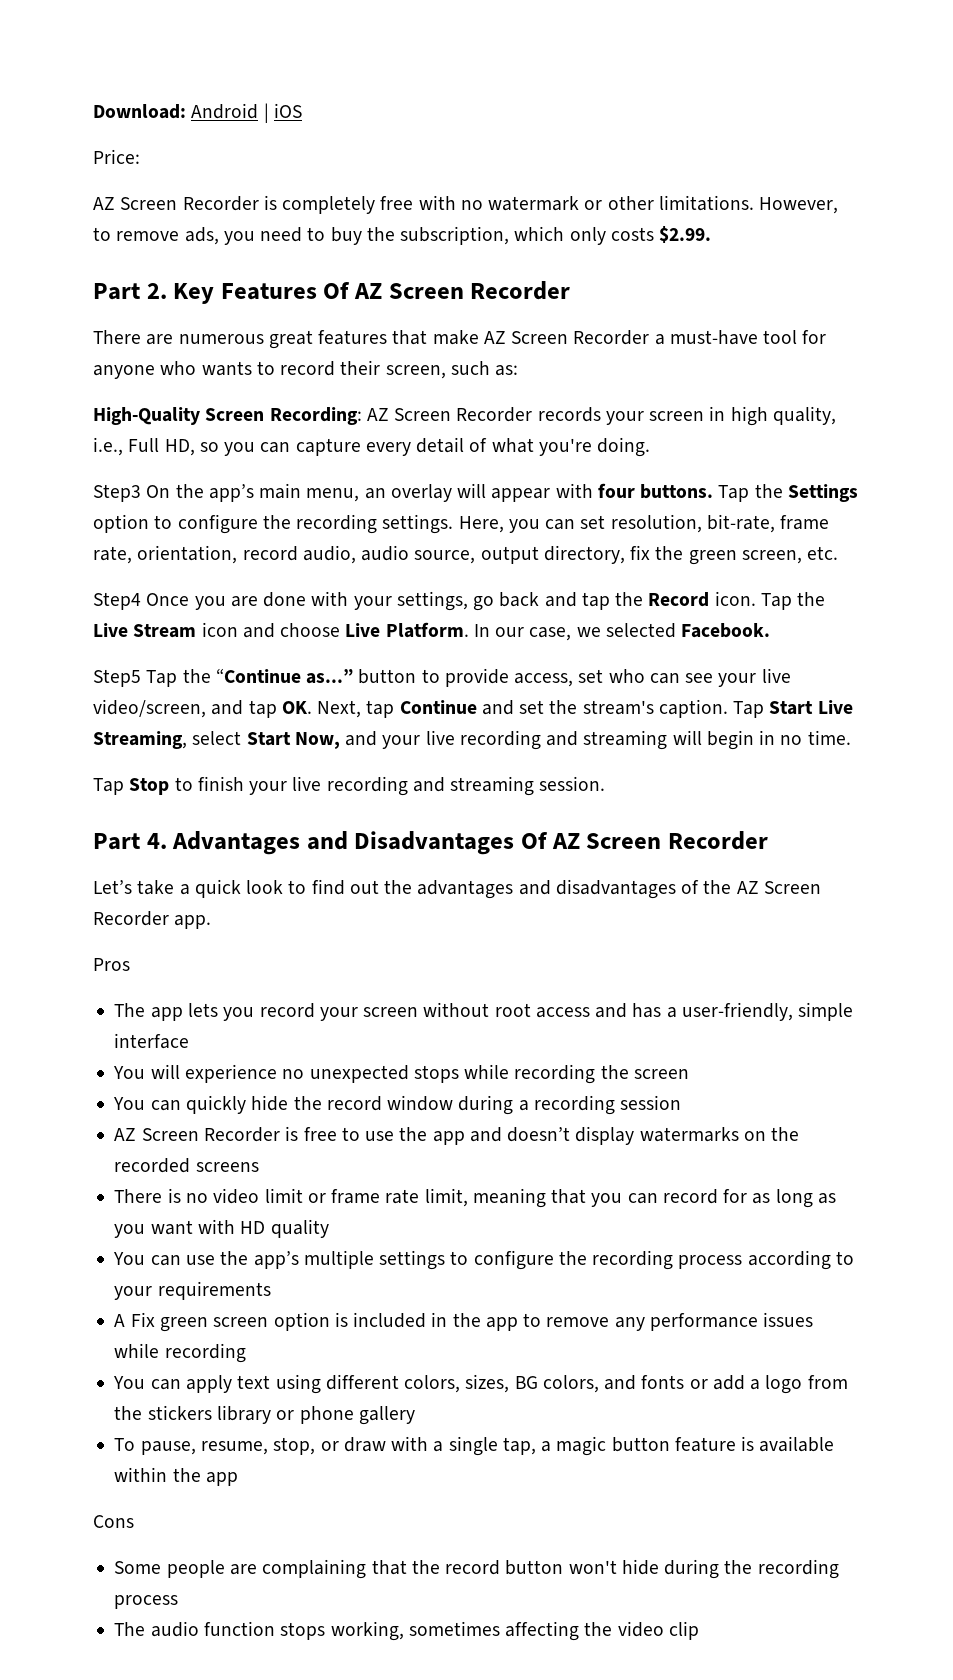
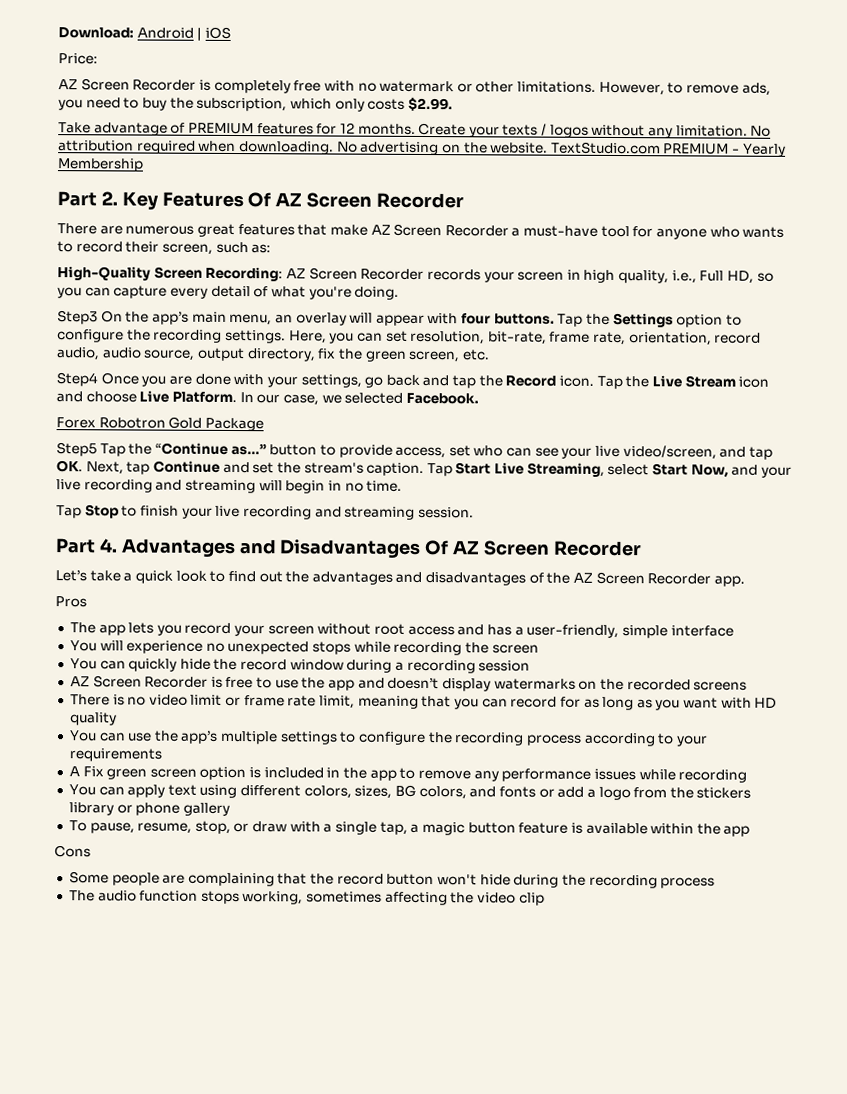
+ Take advantage of PREMIUM features for 12 months. Create your texts / logos without any limitation. No attribution required when downloading. No advertising on the website. TextStudio.com PREMIUM - Yearly Membership
+ Forex Robotron Gold Package

